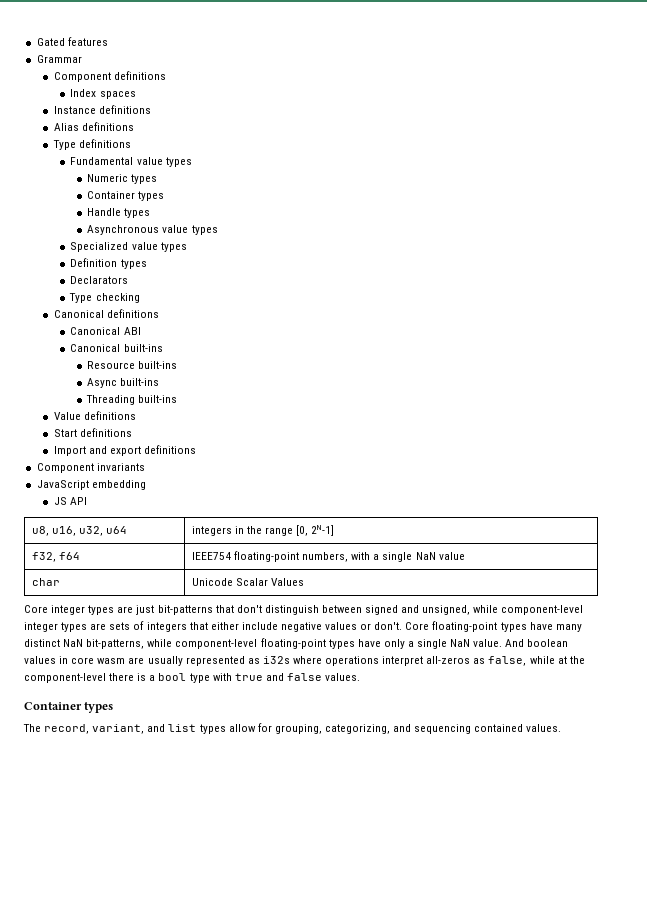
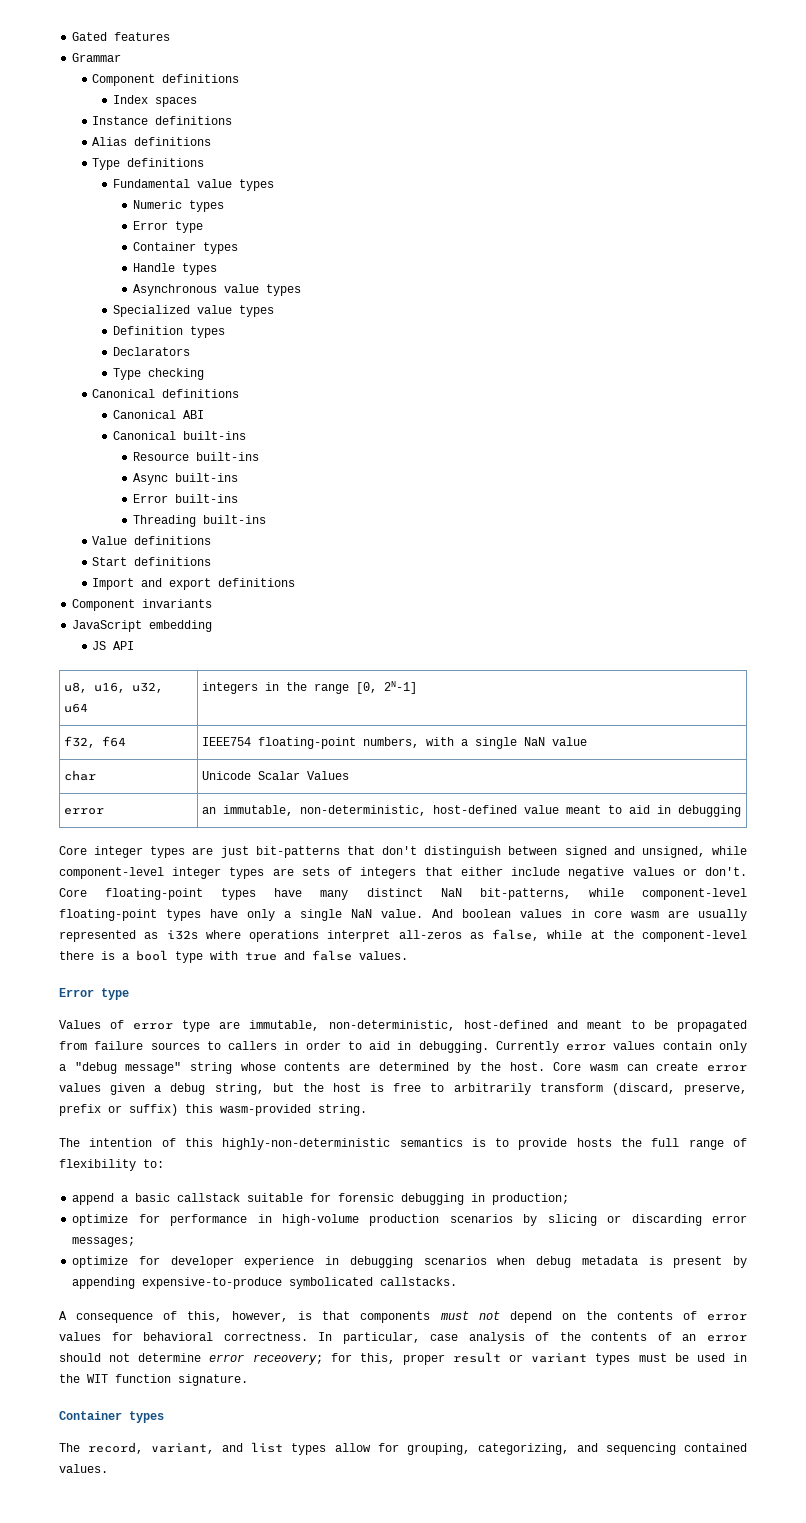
  Numeric types
+ Error type
+ Error built-ins
+ error | an immutable, non-deterministic, host-defined value meant to aid in debugging
  And boolean values in core wasm are usually represented as i32s where operations interpret all-zeros as false, while at the component-level there is a bool type with true and false values.
+ Error type
+ Values of error type are immutable, non-deterministic, host-defined and meant to be propagated from failure sources to callers in order to aid in debugging. Currently error values contain only a "debug message" string whose contents are determined by the host. Core wasm can create error values given a debug string, but the host is free to arbitrarily transform (discard, preserve, prefix or suffix) this wasm-provided string.
+ The intention of this highly-non-deterministic semantics is to provide hosts the full range of flexibility to:
+ append a basic callstack suitable for forensic debugging in production;
+ optimize for performance in high-volume production scenarios by slicing or discarding error messages;
+ optimize for developer experience in debugging scenarios when debug metadata is present by appending expensive-to-produce symbolicated callstacks.
+ A consequence of this, however, is that components must not depend on the contents of error values for behavioral correctness. In particular, case analysis of the contents of an error should not determine error receovery; for this, proper result or variant types must be used in the WIT function signature.

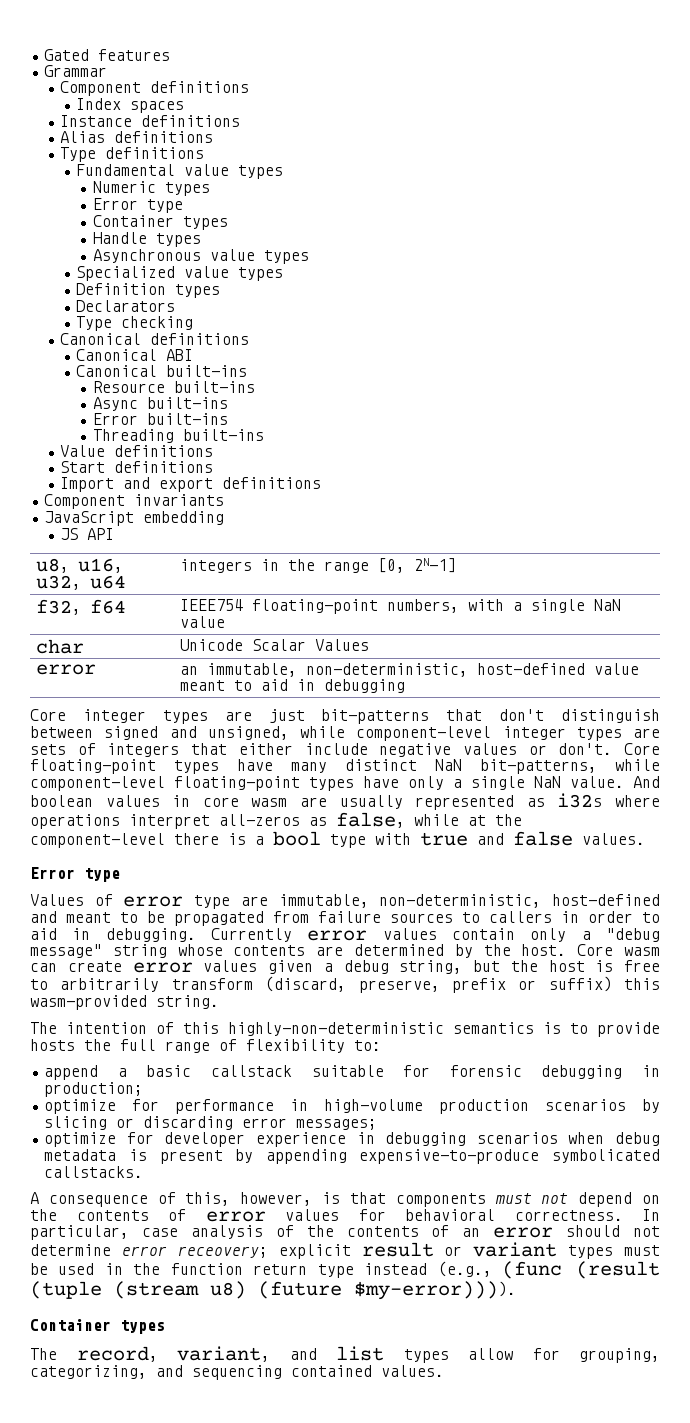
- In particular, case analysis of the contents of an error should not determine error receovery; for this, proper result or variant types must be used in the WIT function signature.
+ In particular, case analysis of the contents of an error should not determine error receovery; explicit result or variant types must be used in the function return type instead (e.g., (func (result (tuple (stream u8) (future $my-error)))).

